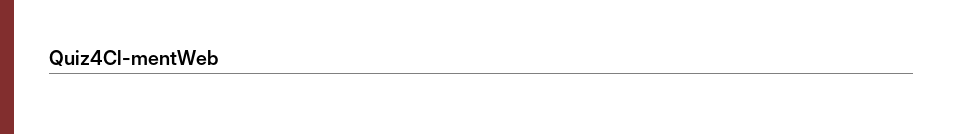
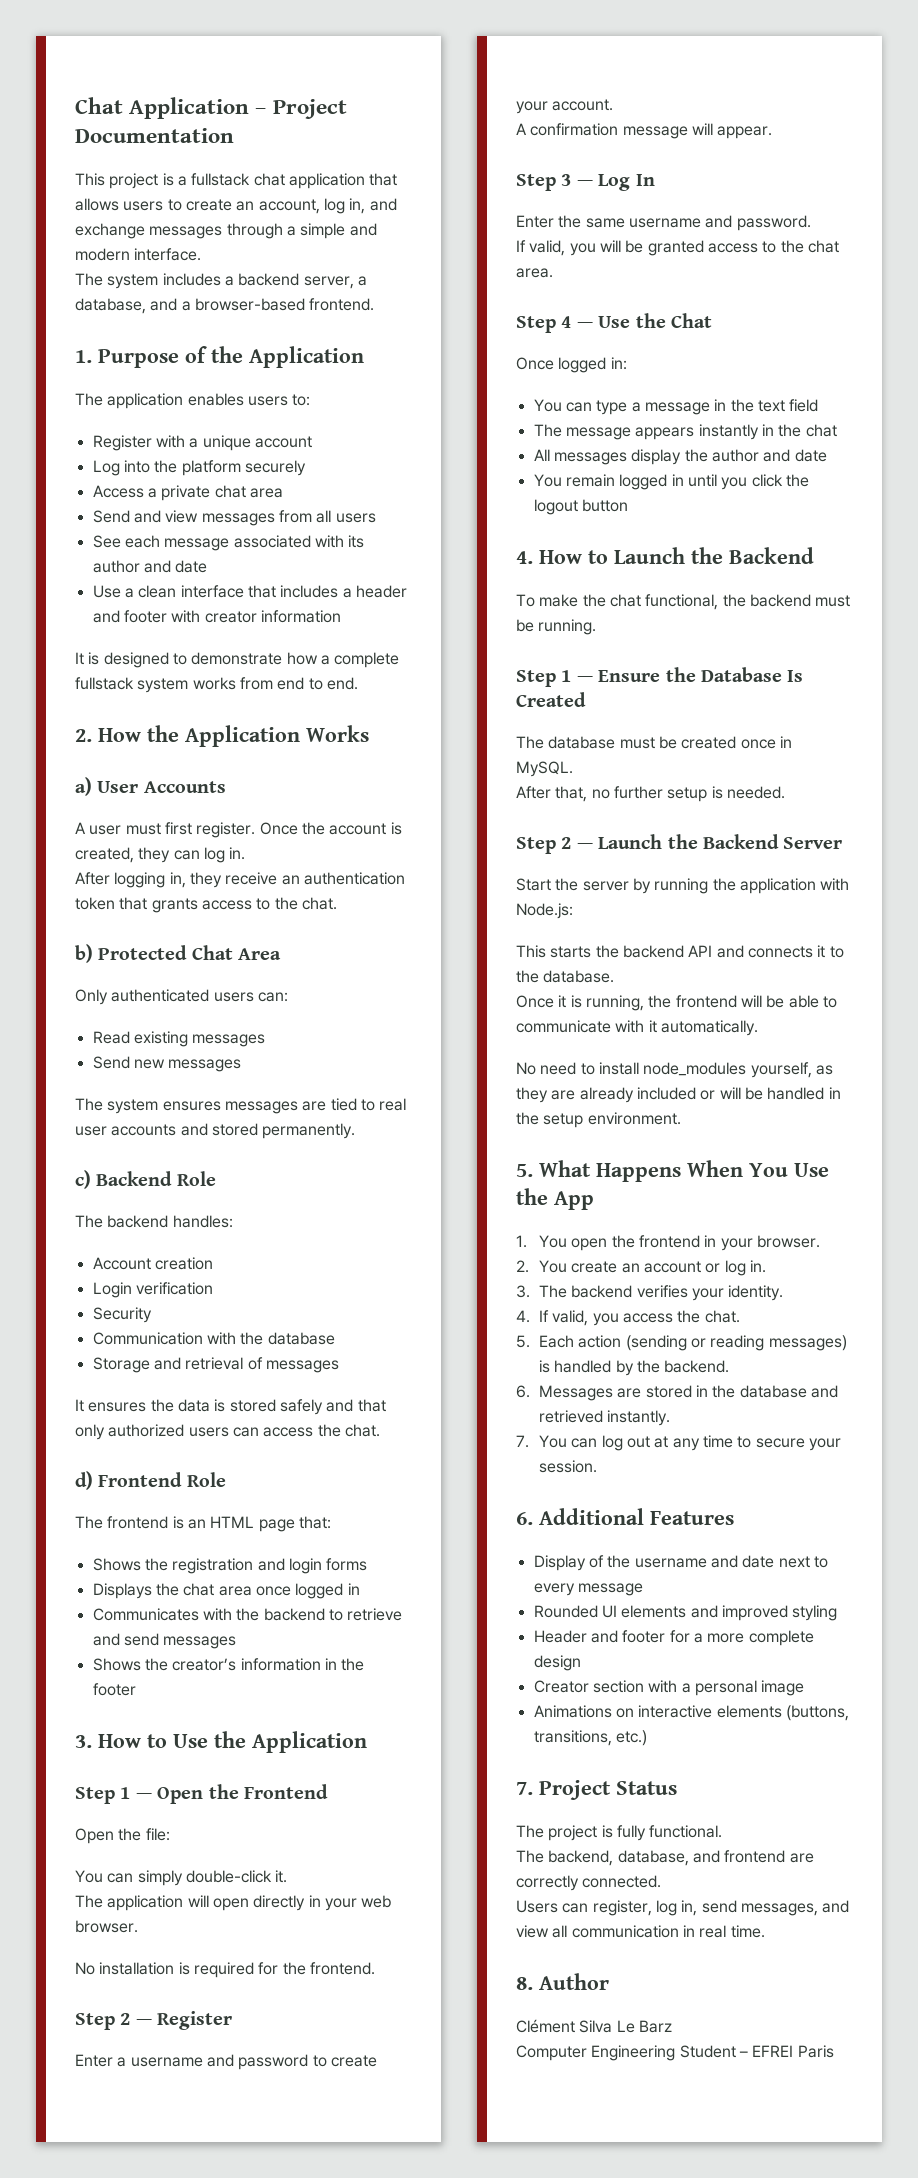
- Quiz4Cl-mentWeb
+ Chat Application – Project Documentation
+ This project is a fullstack chat application that allows users to create an account, log in, and exchange messages through a simple and modern interface.
+ The system includes a backend server, a database, and a browser-based frontend.
+ 1. Purpose of the Application
+ The application enables users to:
+ Register with a unique account
+ Log into the platform securely
+ Access a private chat area
+ Send and view messages from all users
+ See each message associated with its author and date
+ Use a clean interface that includes a header and footer with creator information
+ It is designed to demonstrate how a complete fullstack system works from end to end.
+ 2. How the Application Works
+ a) User Accounts
+ A user must first register. Once the account is created, they can log in.
+ After logging in, they receive an authentication token that grants access to the chat.
+ b) Protected Chat Area
+ Only authenticated users can:
+ Read existing messages
+ Send new messages
+ The system ensures messages are tied to real user accounts and stored permanently.
+ c) Backend Role
+ The backend handles:
+ Account creation
+ Login verification
+ Security
+ Communication with the database
+ Storage and retrieval of messages
+ It ensures the data is stored safely and that only authorized users can access the chat.
+ d) Frontend Role
+ The frontend is an HTML page that:
+ Shows the registration and login forms
+ Displays the chat area once logged in
+ Communicates with the backend to retrieve and send messages
+ Shows the creator’s information in the footer
+ 3. How to Use the Application
+ Step 1 — Open the Frontend
+ Open the file:
+ You can simply double-click it.
+ The application will open directly in your web browser.
+ No installation is required for the frontend.
+ Step 2 — Register
+ Enter a username and password to create your account.
+ A confirmation message will appear.
+ Step 3 — Log In
+ Enter the same username and password.
+ If valid, you will be granted access to the chat area.
+ Step 4 — Use the Chat
+ Once logged in:
+ You can type a message in the text field
+ The message appears instantly in the chat
+ All messages display the author and date
+ You remain logged in until you click the logout button
+ 4. How to Launch the Backend
+ To make the chat functional, the backend must be running.
+ Step 1 — Ensure the Database Is Created
+ The database must be created once in MySQL.
+ After that, no further setup is needed.
+ Step 2 — Launch the Backend Server
+ Start the server by running the application with Node.js:
+ This starts the backend API and connects it to the database.
+ Once it is running, the frontend will be able to communicate with it automatically.
+ No need to install node_modules yourself, as they are already included or will be handled in the setup environment.
+ 5. What Happens When You Use the App
+ 1. You open the frontend in your browser.
+ 2. You create an account or log in.
+ 3. The backend verifies your identity.
+ 4. If valid, you access the chat.
+ 5. Each action (sending or reading messages) is handled by the backend.
+ 6. Messages are stored in the database and retrieved instantly.
+ 7. You can log out at any time to secure your session.
+ 6. Additional Features
+ Display of the username and date next to every message
+ Rounded UI elements and improved styling
+ Header and footer for a more complete design
+ Creator section with a personal image
+ Animations on interactive elements (buttons, transitions, etc.)
+ 7. Project Status
+ The project is fully functional.
+ The backend, database, and frontend are correctly connected.
+ Users can register, log in, send messages, and view all communication in real time.
+ 8. Author
+ Clément Silva Le Barz
+ Computer Engineering Student – EFREI Paris

